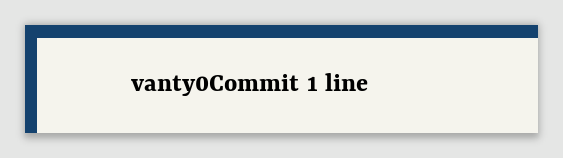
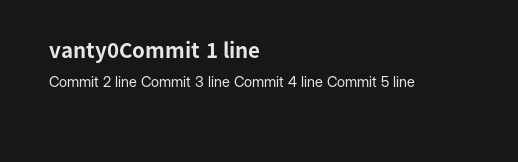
+ Commit 2 line Commit 3 line Commit 4 line Commit 5 line

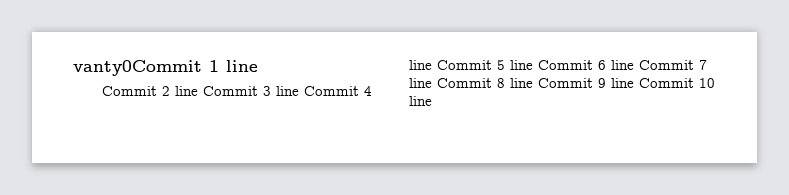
- Commit 2 line Commit 3 line Commit 4 line Commit 5 line
+ Commit 2 line Commit 3 line Commit 4 line Commit 5 line Commit 6 line Commit 7 line Commit 8 line Commit 9 line Commit 10 line

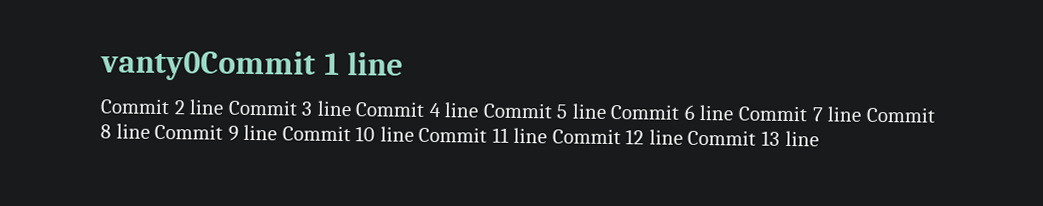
- Commit 2 line Commit 3 line Commit 4 line Commit 5 line Commit 6 line Commit 7 line Commit 8 line Commit 9 line Commit 10 line
+ Commit 2 line Commit 3 line Commit 4 line Commit 5 line Commit 6 line Commit 7 line Commit 8 line Commit 9 line Commit 10 line Commit 11 line Commit 12 line Commit 13 line

